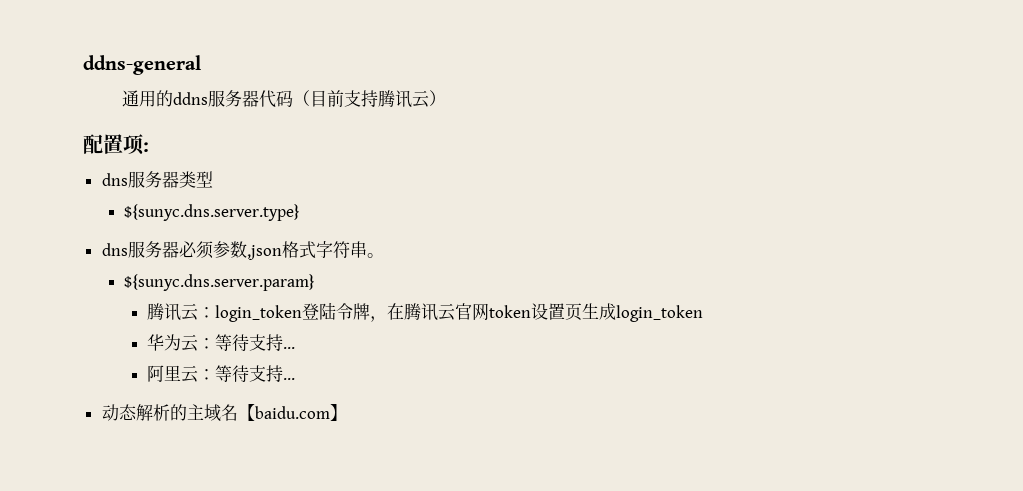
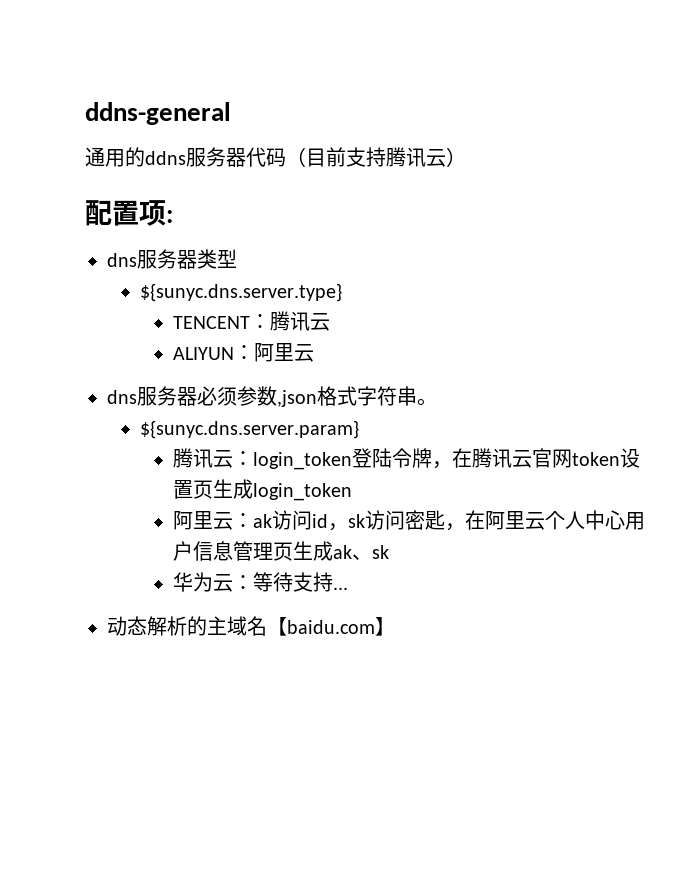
+ TENCENT：腾讯云
+ ALIYUN：阿里云
+ 阿里云：ak访问id，sk访问密匙，在阿里云个人中心用户信息管理页生成ak、sk
- 阿里云：等待支持...

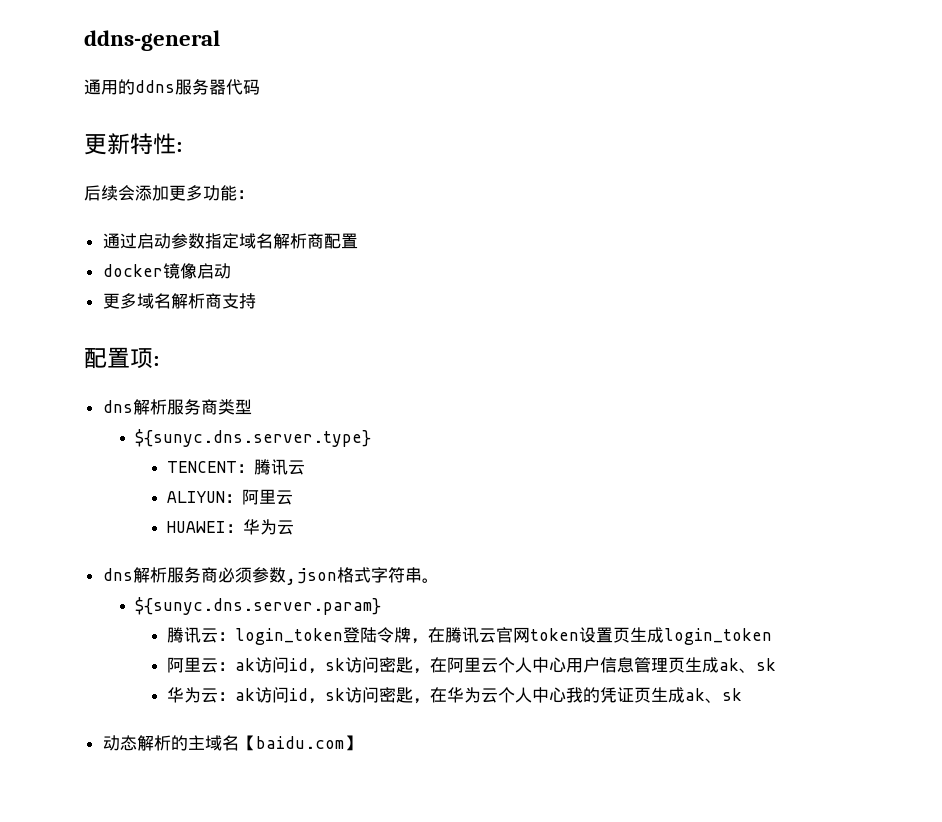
- 通用的ddns服务器代码（目前支持腾讯云）
+ 通用的ddns服务器代码
+ 更新特性:
+ 后续会添加更多功能：
+ 通过启动参数指定域名解析商配置
+ docker镜像启动
+ 更多域名解析商支持
- dns服务器类型
+ dns解析服务商类型
- dns服务器必须参数,json格式字符串。
+ HUAWEI：华为云
+ dns解析服务商必须参数,json格式字符串。
- 华为云：等待支持...
+ 华为云：ak访问id，sk访问密匙，在华为云个人中心我的凭证页生成ak、sk

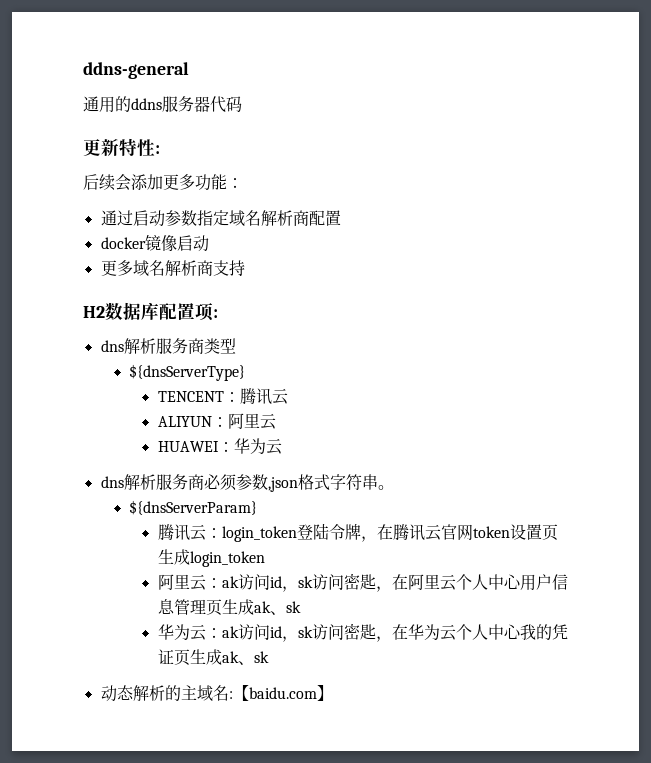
- 配置项:
+ H2数据库配置项:
- ${sunyc.dns.server.type}
+ ${dnsServerType}
- ${sunyc.dns.server.param}
+ ${dnsServerParam}
- 动态解析的主域名【baidu.com】
+ 动态解析的主域名:【baidu.com】

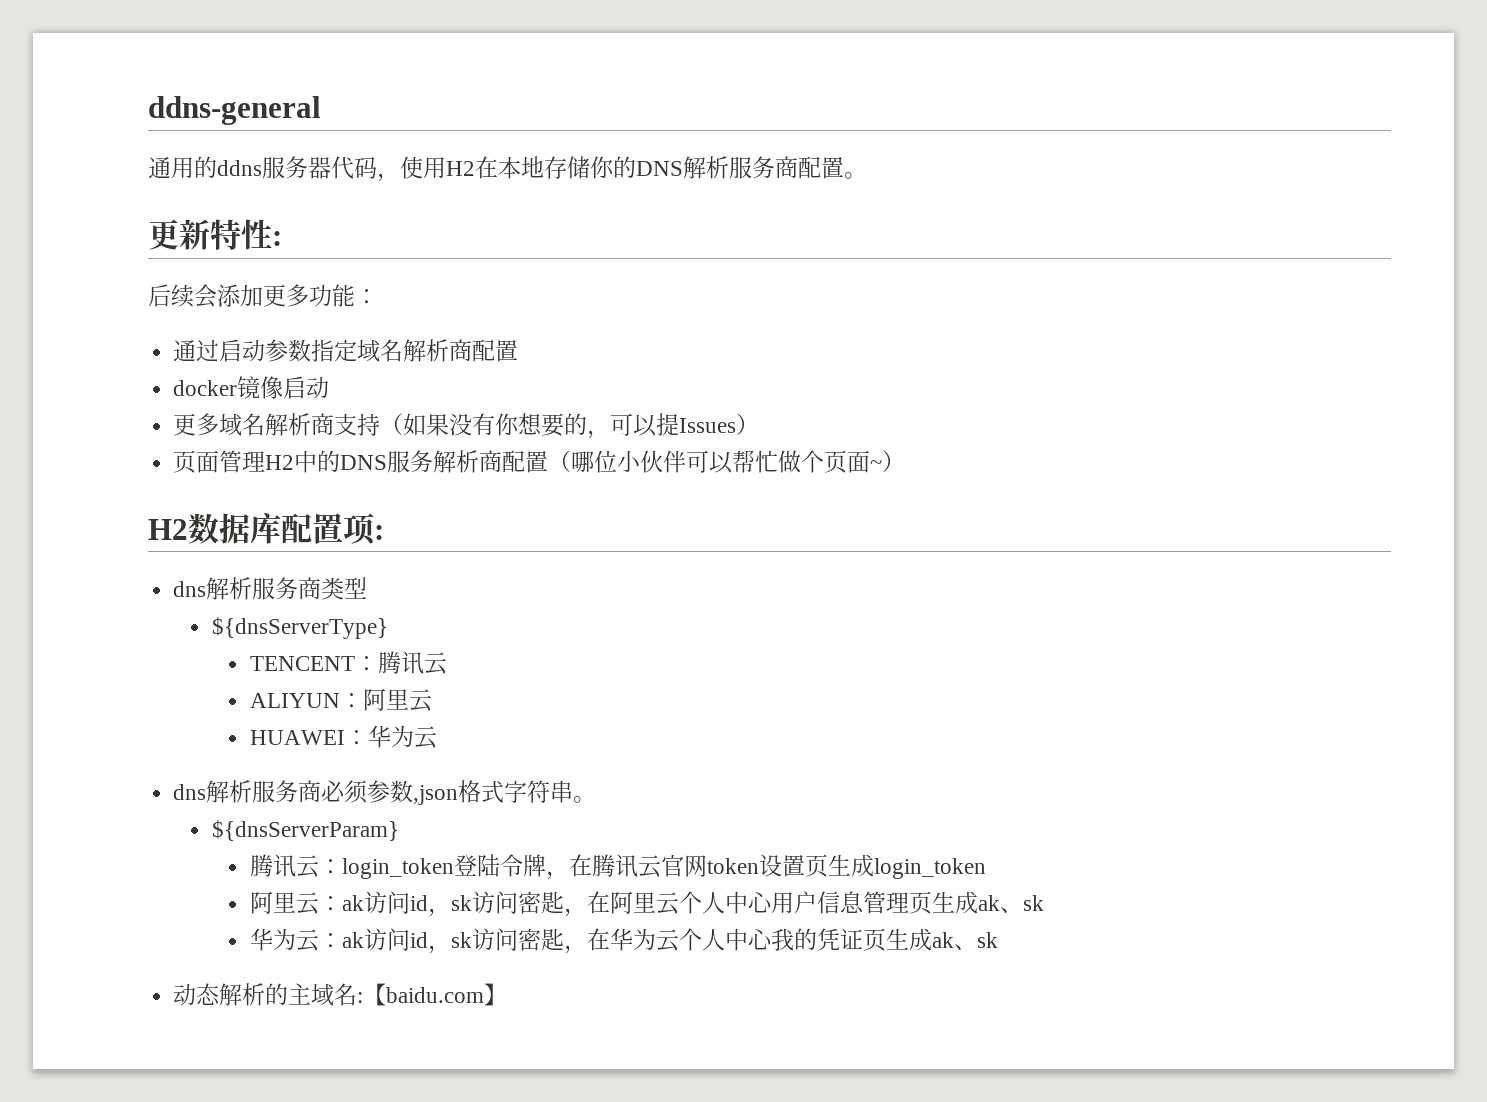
- 通用的ddns服务器代码
+ 通用的ddns服务器代码，使用H2在本地存储你的DNS解析服务商配置。
- 更多域名解析商支持
+ 更多域名解析商支持（如果没有你想要的，可以提Issues）
+ 页面管理H2中的DNS服务解析商配置（哪位小伙伴可以帮忙做个页面~）

